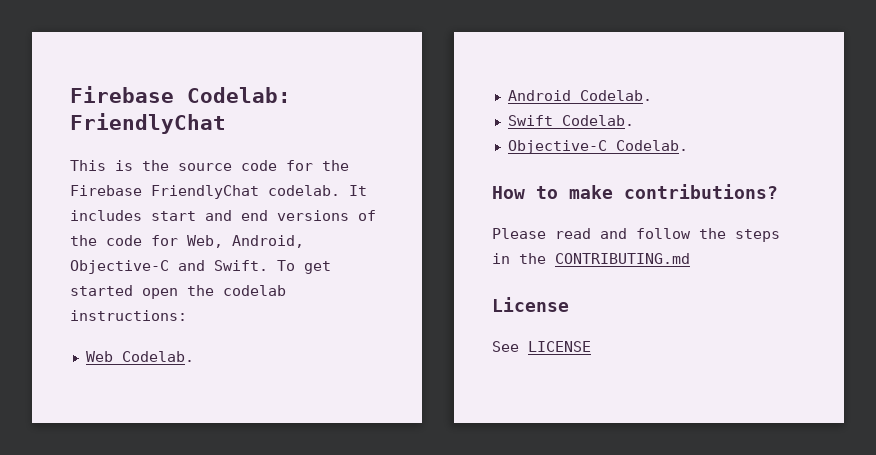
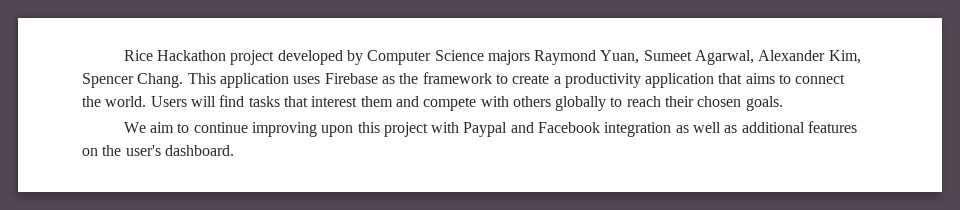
- Firebase Codelab: FriendlyChat
- This is the source code for the Firebase FriendlyChat codelab. It includes start and end versions of the code for Web, Android, Objective-C and Swift. To get started open the codelab instructions:
- Web Codelab.
- Android Codelab.
- Swift Codelab.
- Objective-C Codelab.
- How to make contributions?
- Please read and follow the steps in the CONTRIBUTING.md
- License
- See LICENSE
+ Rice Hackathon project developed by Computer Science majors Raymond Yuan, Sumeet Agarwal, Alexander Kim, Spencer Chang. This application uses Firebase as the framework to create a productivity application that aims to connect the world. Users will find tasks that interest them and compete with others globally to reach their chosen goals.
+ We aim to continue improving upon this project with Paypal and Facebook integration as well as additional features on the user's dashboard.

